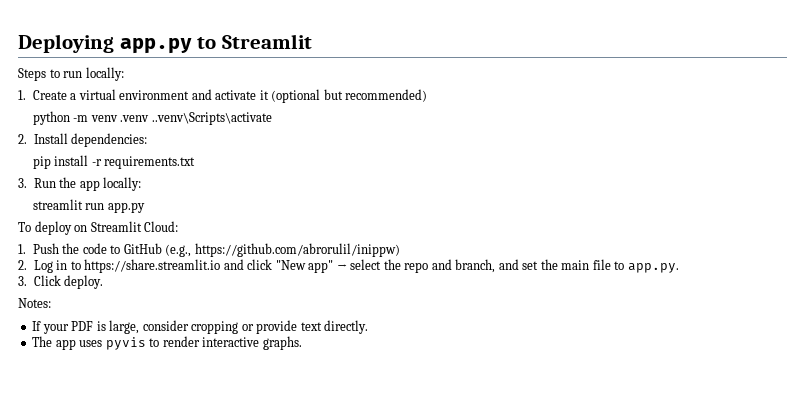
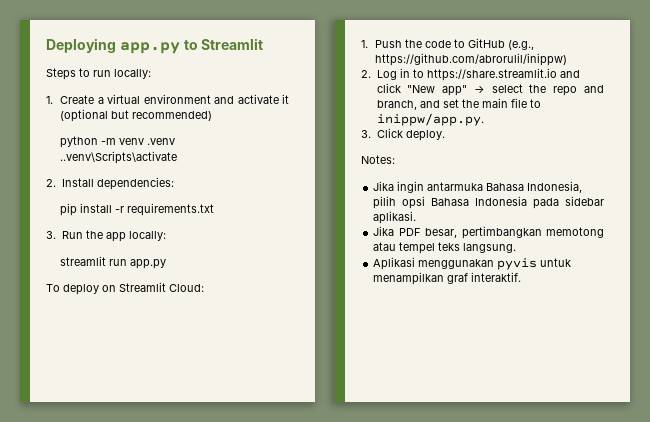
- 2. Log in to https://share.streamlit.io and click "New app" → select the repo and branch, and set the main file to app.py.
+ 2. Log in to https://share.streamlit.io and click "New app" → select the repo and branch, and set the main file to inippw/app.py.
- If your PDF is large, consider cropping or provide text directly.
- The app uses pyvis to render interactive graphs.
+ Jika ingin antarmuka Bahasa Indonesia, pilih opsi Bahasa Indonesia pada sidebar aplikasi.
+ Jika PDF besar, pertimbangkan memotong atau tempel teks langsung.
+ Aplikasi menggunakan pyvis untuk menampilkan graf interaktif.

